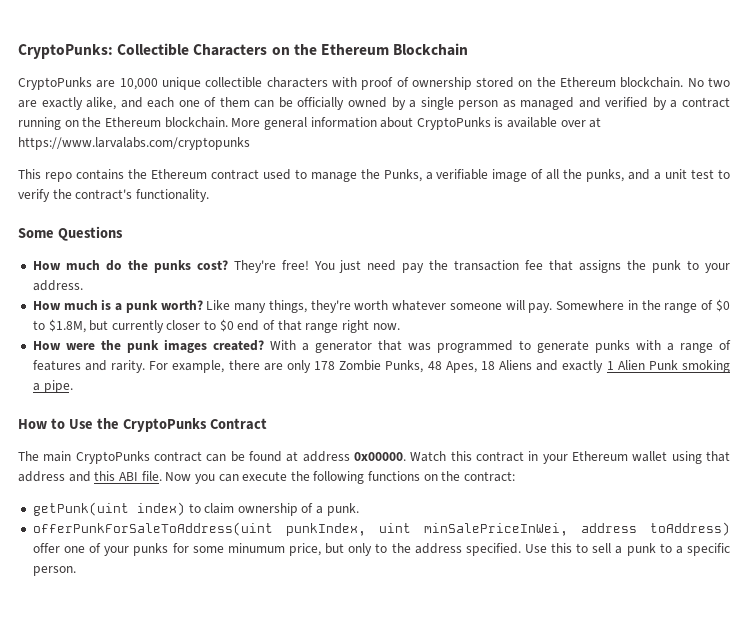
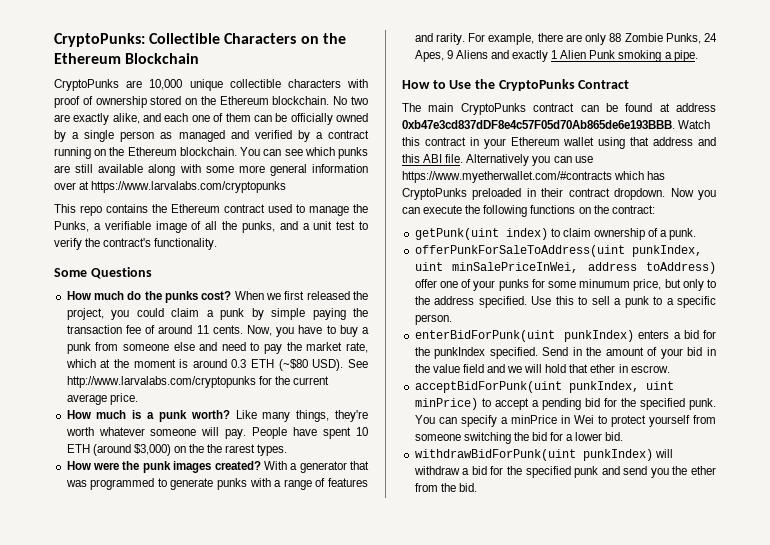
- More general information about CryptoPunks is available over at https://www.larvalabs.com/cryptopunks
+ You can see which punks are still available along with some more general information over at https://www.larvalabs.com/cryptopunks
- They're free! You just need pay the transaction fee that assigns the punk to your address.
+ When we first released the project, you could claim a punk by simple paying the transaction fee of around 11 cents. Now, you have to buy a punk from someone else and need to pay the market rate, which at the moment is around 0.3 ETH (~$80 USD). See http://www.larvalabs.com/cryptopunks for the current average price.
- Somewhere in the range of $0 to $1.8M, but currently closer to $0 end of that range right now.
+ People have spent 10 ETH (around $3,000) on the the rarest types.
- For example, there are only 178 Zombie Punks, 48 Apes, 18 Aliens and exactly 1 Alien Punk smoking a pipe.
+ For example, there are only 88 Zombie Punks, 24 Apes, 9 Aliens and exactly 1 Alien Punk smoking a pipe.
- The main CryptoPunks contract can be found at address 0x00000.
+ The main CryptoPunks contract can be found at address 0xb47e3cd837dDF8e4c57F05d70Ab865de6e193BBB.
+ Alternatively you can use https://www.myetherwallet.com/#contracts which has CryptoPunks preloaded in their contract dropdown.
+ enterBidForPunk(uint punkIndex) enters a bid for the punkIndex specified. Send in the amount of your bid in the value field and we will hold that ether in escrow.
+ acceptBidForPunk(uint punkIndex, uint minPrice) to accept a pending bid for the specified punk. You can specify a minPrice in Wei to protect yourself from someone switching the bid for a lower bid.
+ withdrawBidForPunk(uint punkIndex) will withdraw a bid for the specified punk and send you the ether from the bid.

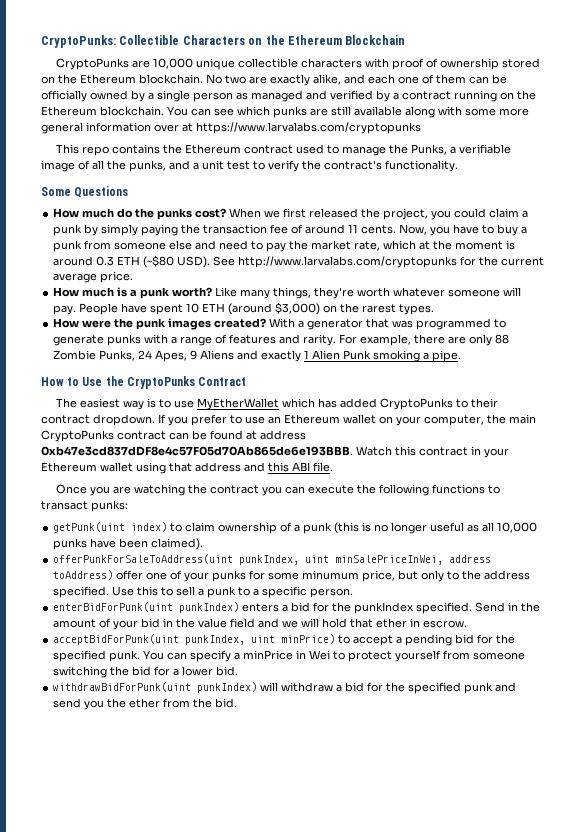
- When we first released the project, you could claim a punk by simple paying the transaction fee of around 11 cents.
+ When we first released the project, you could claim a punk by simply paying the transaction fee of around 11 cents.
- People have spent 10 ETH (around $3,000) on the the rarest types.
+ People have spent 10 ETH (around $3,000) on the rarest types.
- The main CryptoPunks contract can be found at address 0xb47e3cd837dDF8e4c57F05d70Ab865de6e193BBB.
+ The easiest way is to use MyEtherWallet which has added CryptoPunks to their contract dropdown. If you prefer to use an Ethereum wallet on your computer, the main CryptoPunks contract can be found at address 0xb47e3cd837dDF8e4c57F05d70Ab865de6e193BBB.
- Watch this contract in your Ethereum wallet using that address and this ABI file. Alternatively you can use https://www.myetherwallet.com/#contracts which has CryptoPunks preloaded in their contract dropdown. Now you can execute the following functions on the contract:
+ Watch this contract in your Ethereum wallet using that address and this ABI file.
+ Once you are watching the contract you can execute the following functions to transact punks:
- getPunk(uint index) to claim ownership of a punk.
+ getPunk(uint index) to claim ownership of a punk (this is no longer useful as all 10,000 punks have been claimed).

